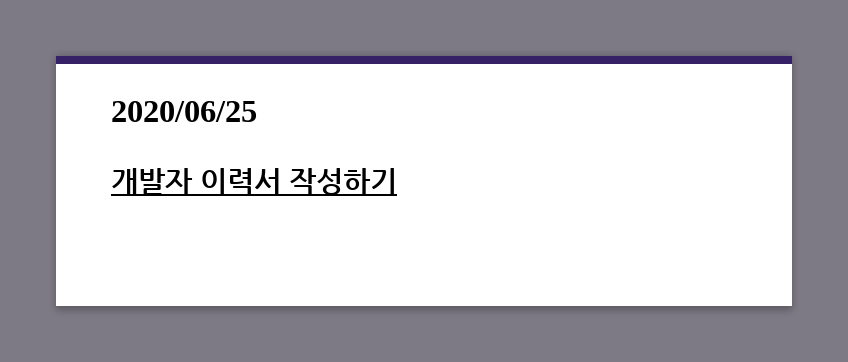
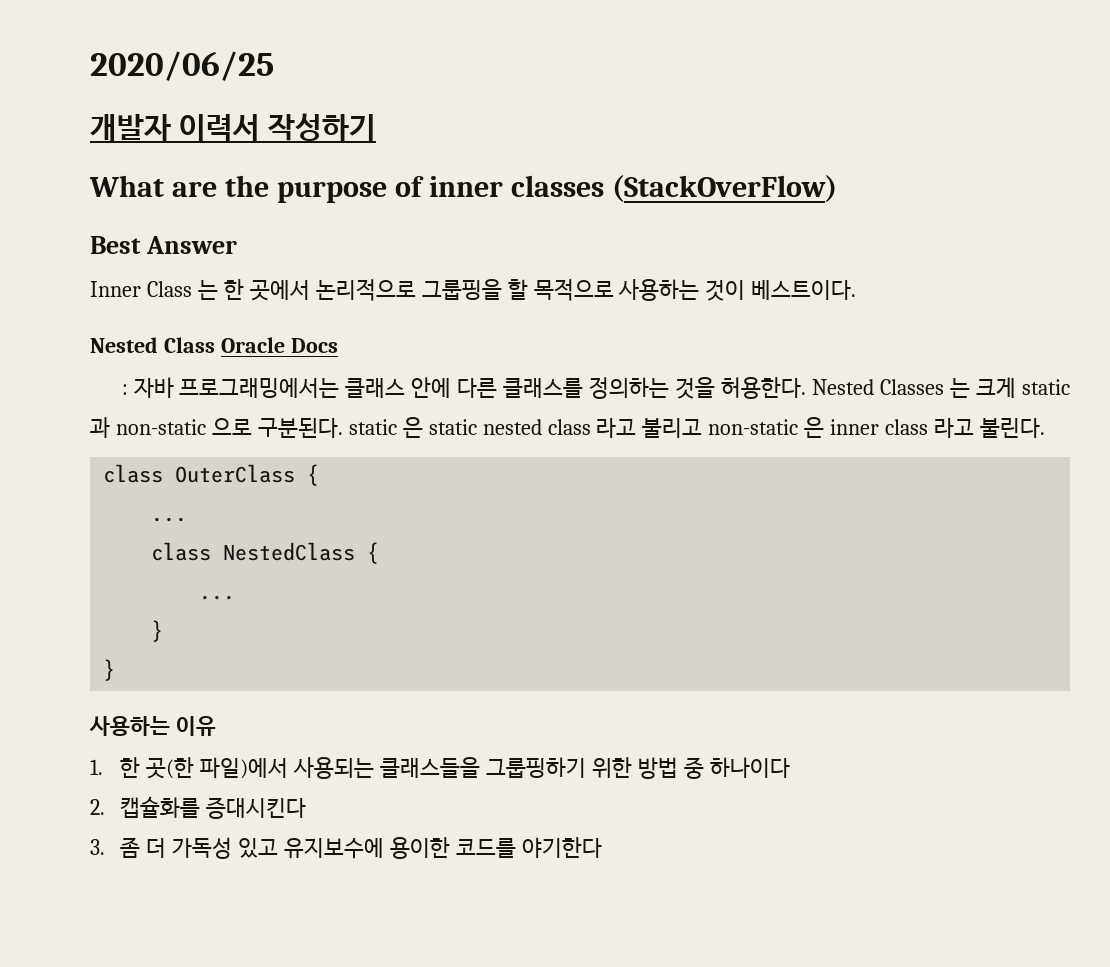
+ What are the purpose of inner classes (StackOverFlow)
+ Best Answer
+ Inner Class 는 한 곳에서 논리적으로 그룹핑을 할 목적으로 사용하는 것이 베스트이다.
+ Nested Class Oracle Docs
+ : 자바 프로그래밍에서는 클래스 안에 다른 클래스를 정의하는 것을 허용한다. Nested Classes 는 크게 static 과 non-static 으로 구분된다. static 은 static nested class 라고 불리고 non-static 은 inner class 라고 불린다.
+ class OuterClass {
+ ...
+ class NestedClass {
+ ...
+ }
+ }
+ 사용하는 이유
+ 1. 한 곳(한 파일)에서 사용되는 클래스들을 그룹핑하기 위한 방법 중 하나이다
+ 2. 캡슐화를 증대시킨다
+ 3. 좀 더 가독성 있고 유지보수에 용이한 코드를 야기한다

